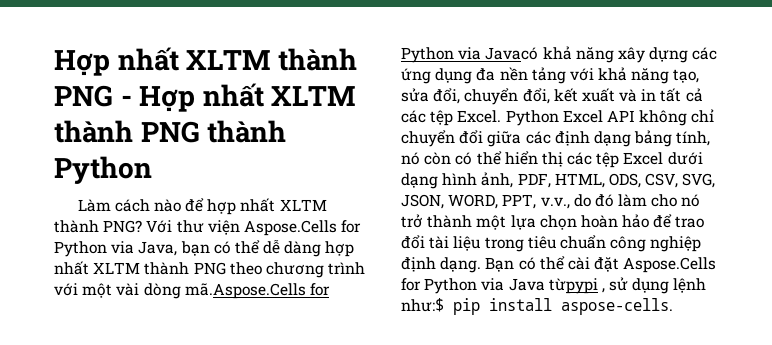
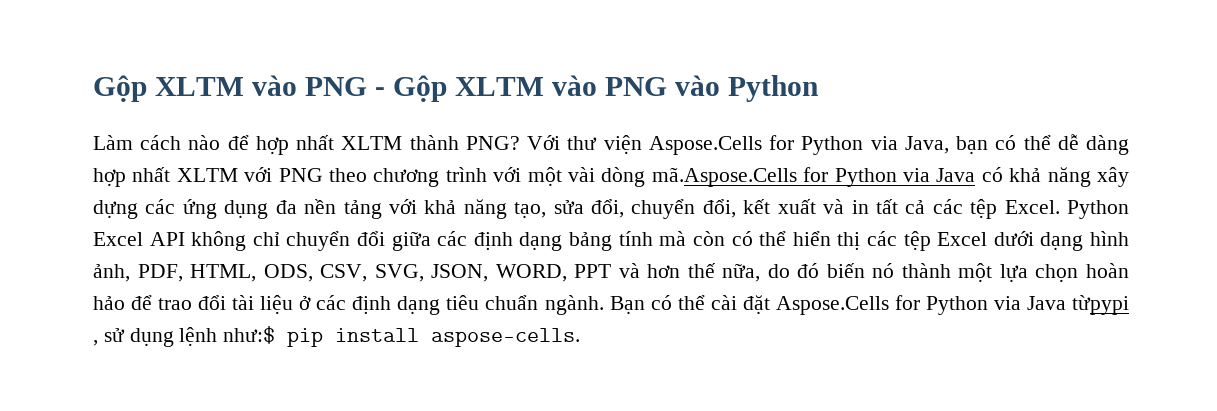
- Hợp nhất XLTM thành PNG - Hợp nhất XLTM thành PNG thành Python
+ Gộp XLTM vào PNG - Gộp XLTM vào PNG vào Python
- Với thư viện Aspose.Cells for Python via Java, bạn có thể dễ dàng hợp nhất XLTM thành PNG theo chương trình với một vài dòng mã.Aspose.Cells for Python via Javacó khả năng xây dựng các ứng dụng đa nền tảng với khả năng tạo, sửa đổi, chuyển đổi, kết xuất và in tất cả các tệp Excel.
+ Với thư viện Aspose.Cells for Python via Java, bạn có thể dễ dàng hợp nhất XLTM với PNG theo chương trình với một vài dòng mã.Aspose.Cells for Python via Java có khả năng xây dựng các ứng dụng đa nền tảng với khả năng tạo, sửa đổi, chuyển đổi, kết xuất và in tất cả các tệp Excel.
- Python Excel API không chỉ chuyển đổi giữa các định dạng bảng tính, nó còn có thể hiển thị các tệp Excel dưới dạng hình ảnh, PDF, HTML, ODS, CSV, SVG, JSON, WORD, PPT, v.v., do đó làm cho nó trở thành một lựa chọn hoàn hảo để trao đổi tài liệu trong tiêu chuẩn công nghiệp định dạng.
+ Python Excel API không chỉ chuyển đổi giữa các định dạng bảng tính mà còn có thể hiển thị các tệp Excel dưới dạng hình ảnh, PDF, HTML, ODS, CSV, SVG, JSON, WORD, PPT và hơn thế nữa, do đó biến nó thành một lựa chọn hoàn hảo để trao đổi tài liệu ở các định dạng tiêu chuẩn ngành.

